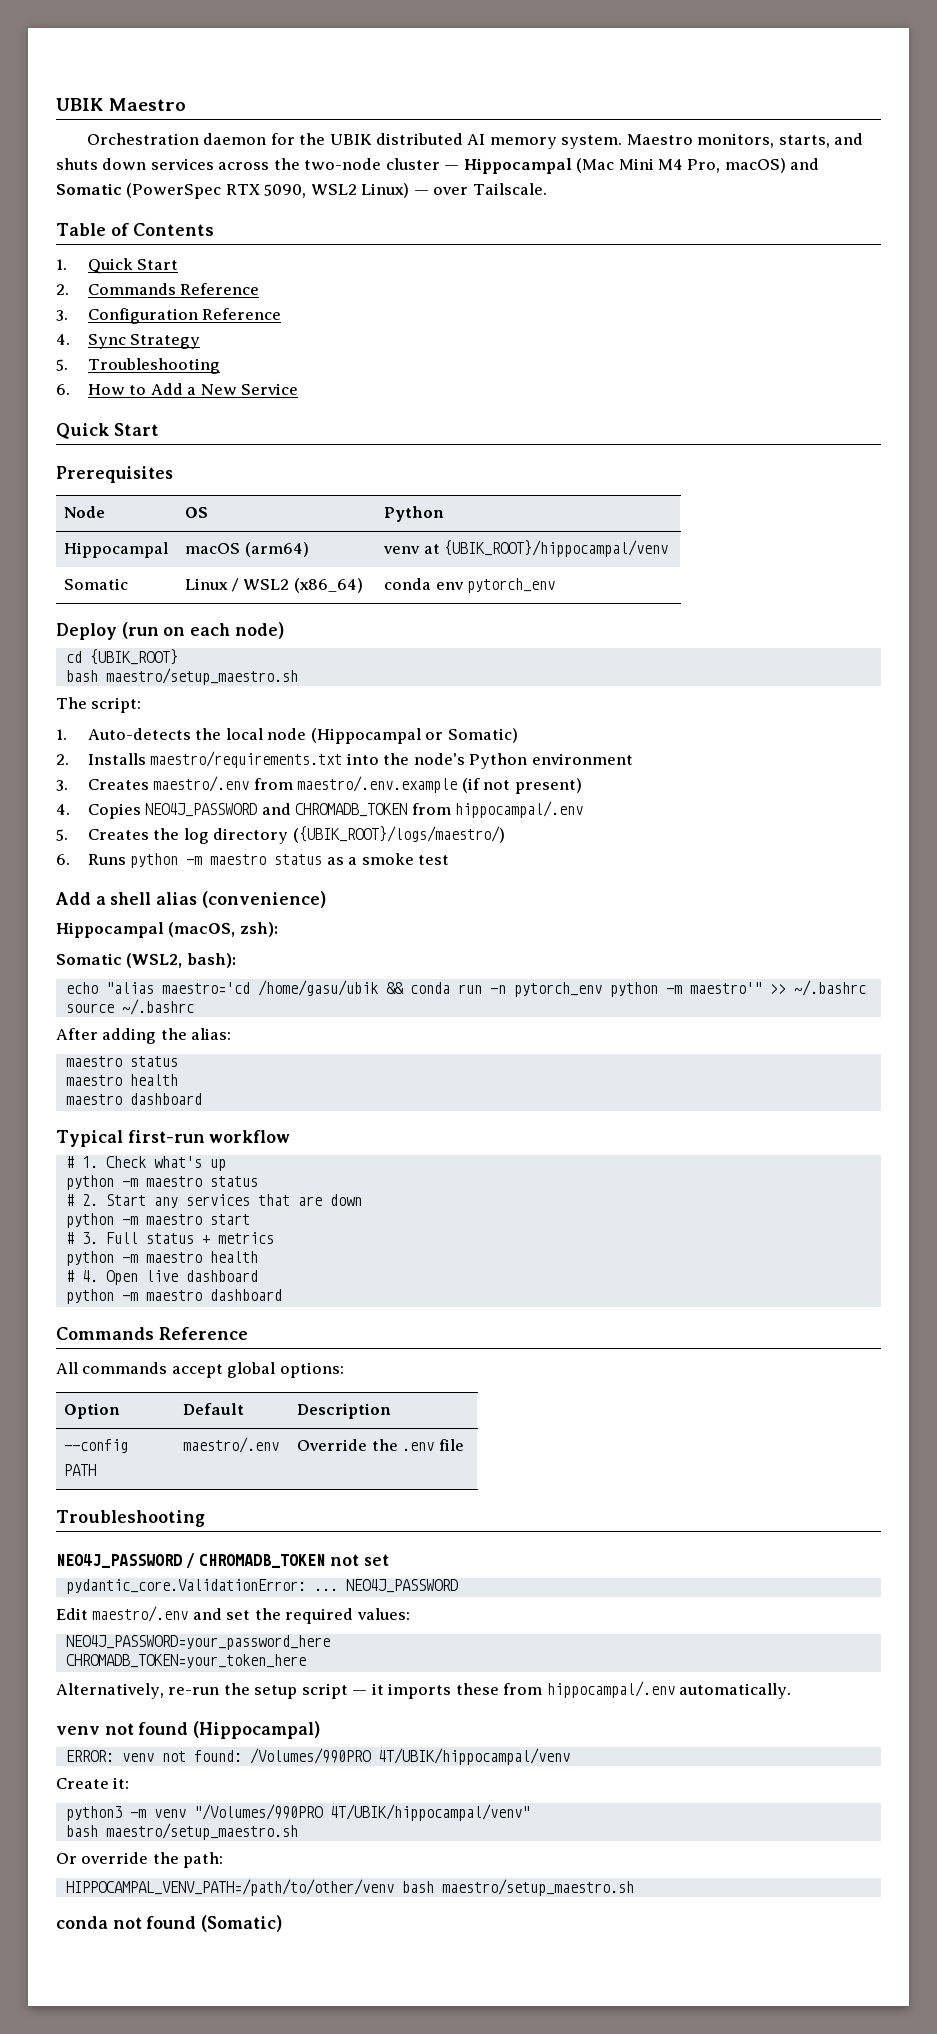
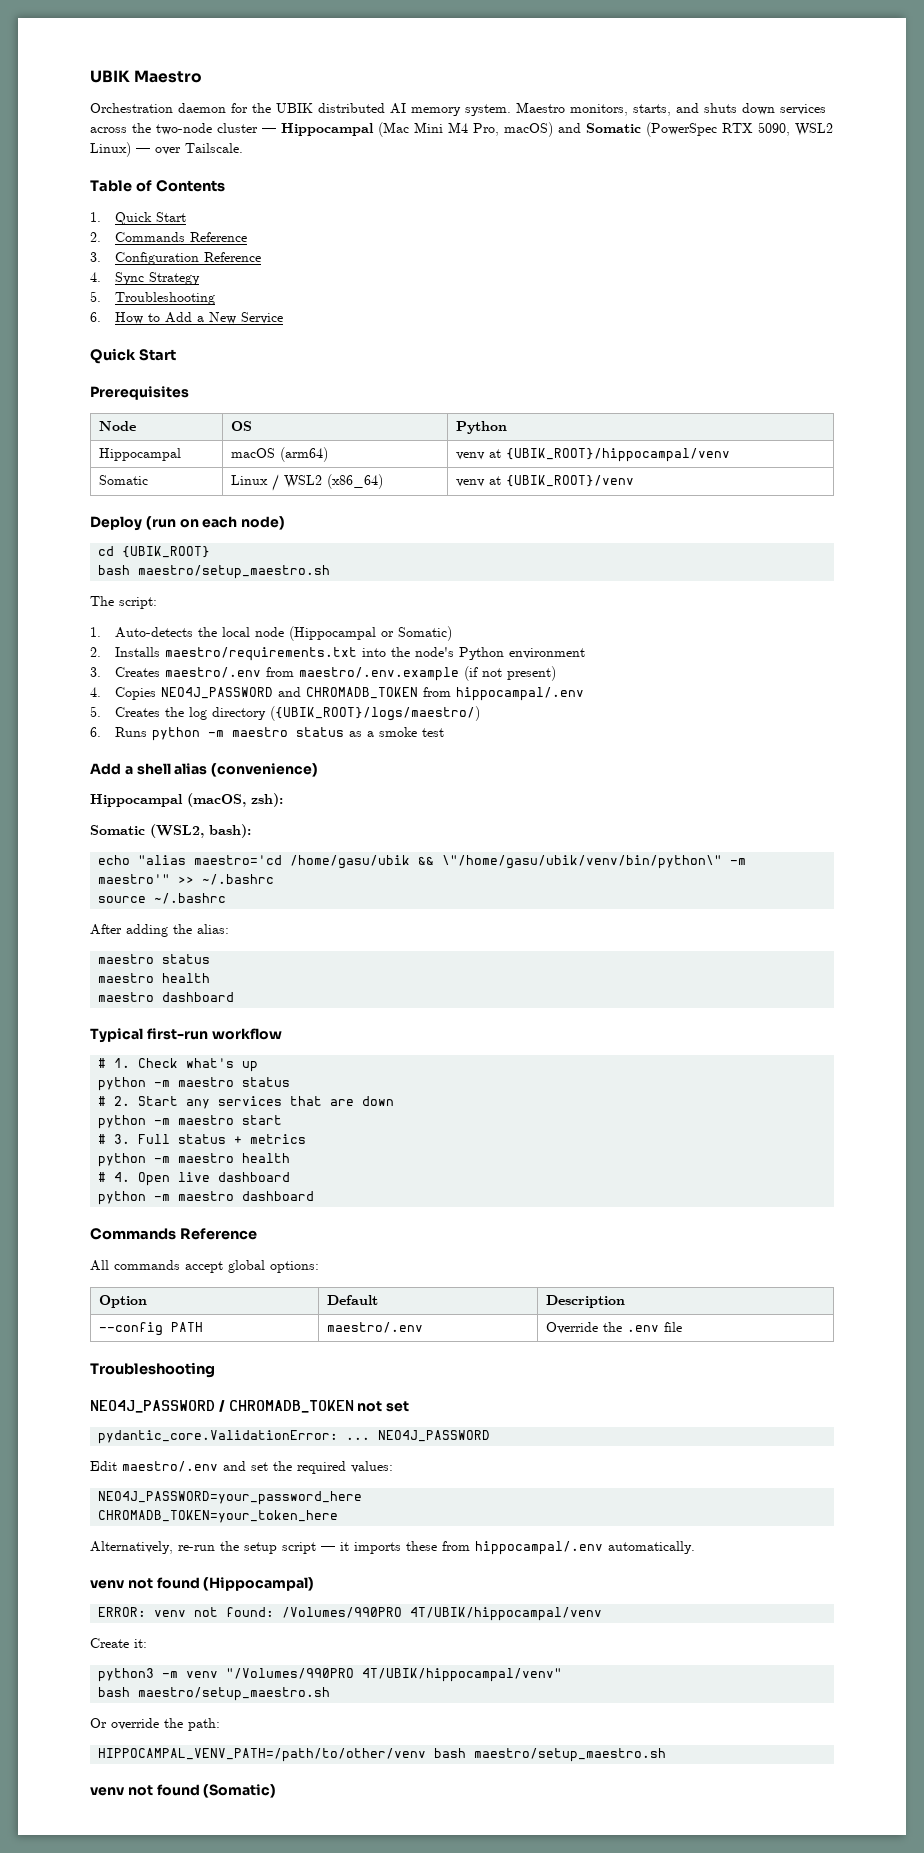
- Somatic | Linux / WSL2 (x86_64) | conda env pytorch_env
+ Somatic | Linux / WSL2 (x86_64) | venv at {UBIK_ROOT}/venv
- echo "alias maestro='cd /home/gasu/ubik && conda run -n pytorch_env python -m maestro'" >> ~/.bashrc
+ echo "alias maestro='cd /home/gasu/ubik && \"/home/gasu/ubik/venv/bin/python\" -m maestro'" >> ~/.bashrc
- conda not found (Somatic)
+ venv not found (Somatic)

